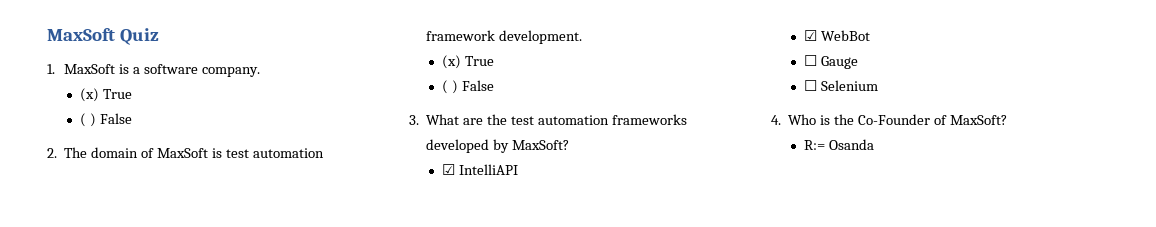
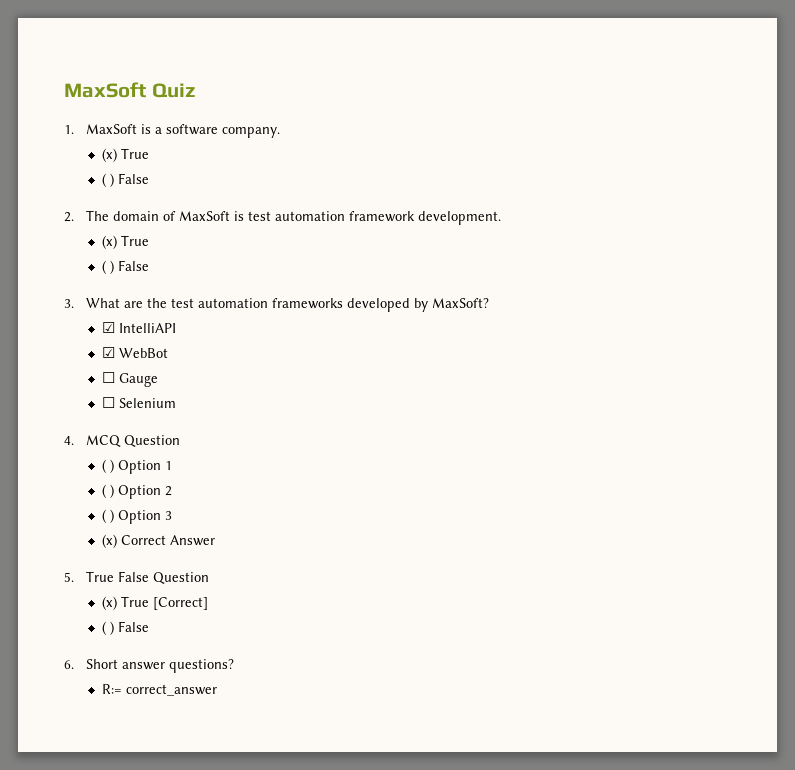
- 4. Who is the Co-Founder of MaxSoft?
+ 4. MCQ Question
+ ( ) Option 1
+ ( ) Option 2
+ ( ) Option 3
+ (x) Correct Answer
+ 5. True False Question
+ (x) True [Correct]
+ ( ) False
+ 6. Short answer questions?
- R:= Osanda
+ R:= correct_answer

